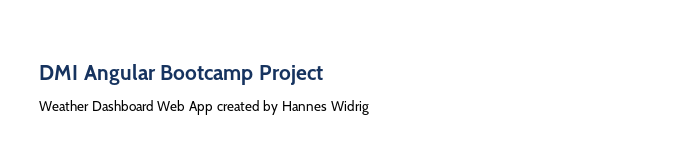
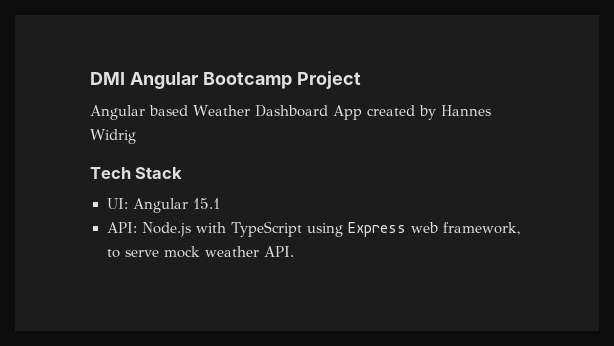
- Weather Dashboard Web App created by Hannes Widrig
+ Angular based Weather Dashboard App created by Hannes Widrig
+ Tech Stack
+ UI: Angular 15.1
+ API: Node.js with TypeScript using Express web framework, to serve mock weather API.

